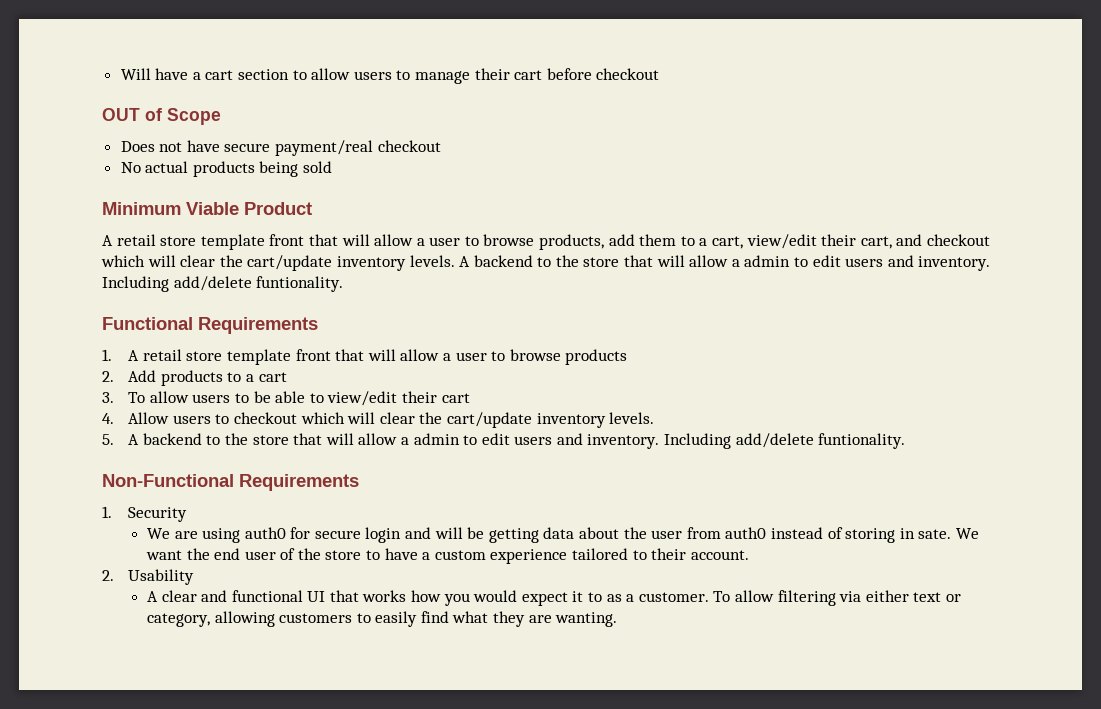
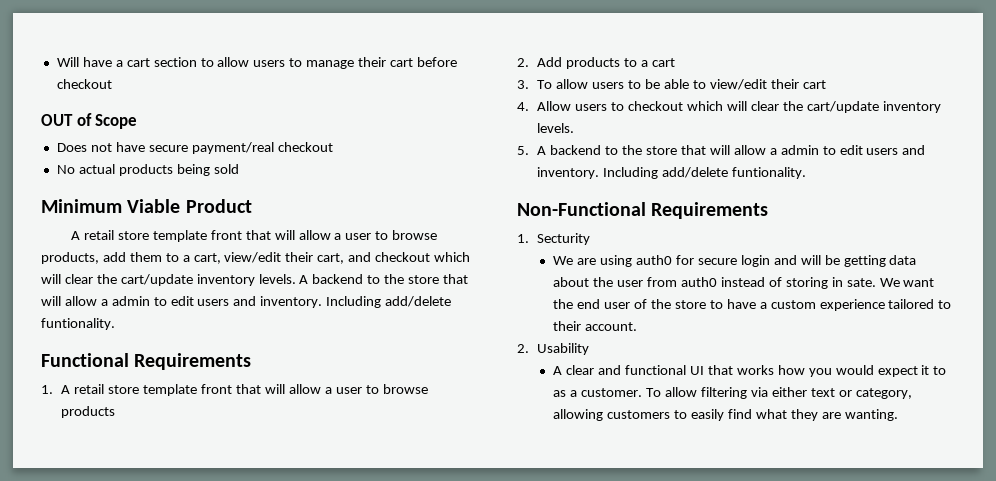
- 1. Security
+ 1. Secturity

